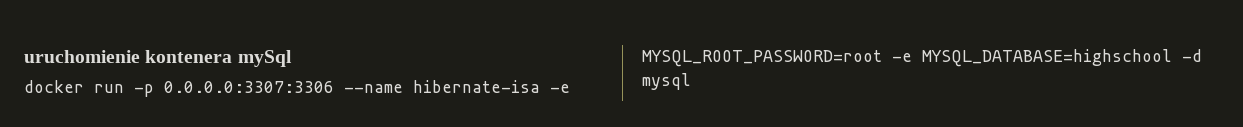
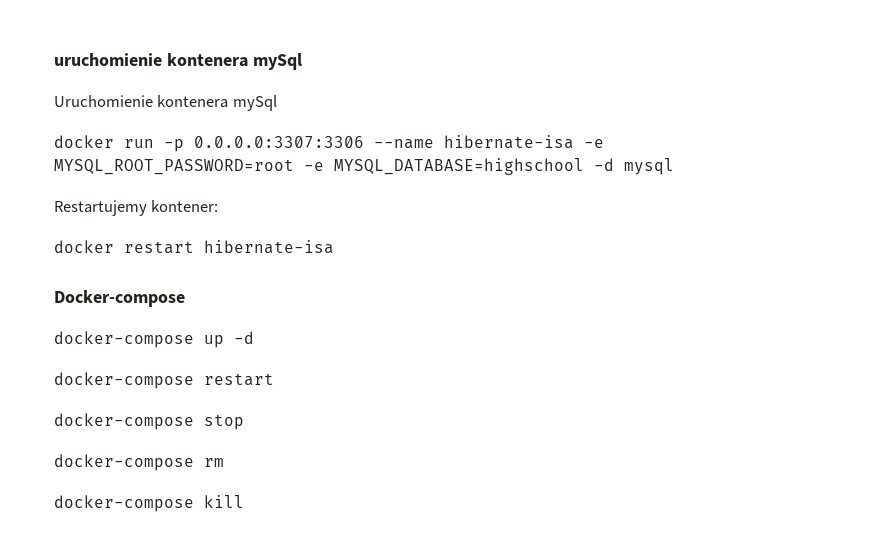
+ Uruchomienie kontenera mySql
+ Restartujemy kontener:
+ docker restart hibernate-isa
+ Docker-compose
+ docker-compose up -d
+ docker-compose restart
+ docker-compose stop
+ docker-compose rm
+ docker-compose kill

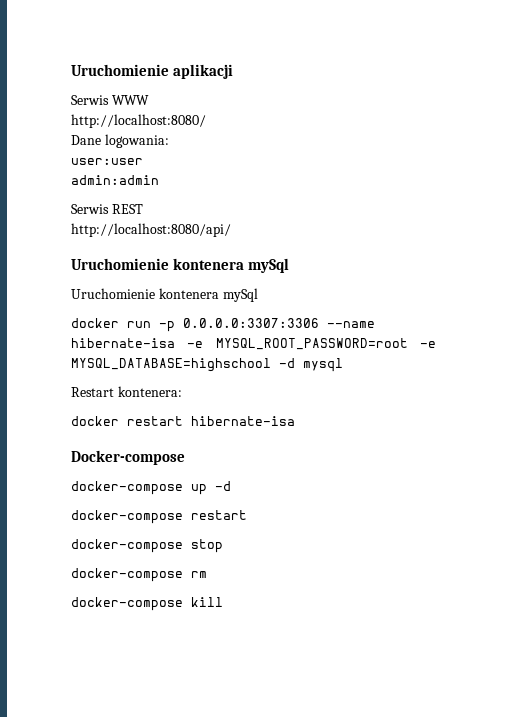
- uruchomienie kontenera mySql
+ Uruchomienie aplikacji
+ Serwis WWW
+ http://localhost:8080/
+ Dane logowania:
+ user:user
+ admin:admin
+ Serwis REST
+ http://localhost:8080/api/
+ Uruchomienie kontenera mySql
- Restartujemy kontener:
+ Restart kontenera:

